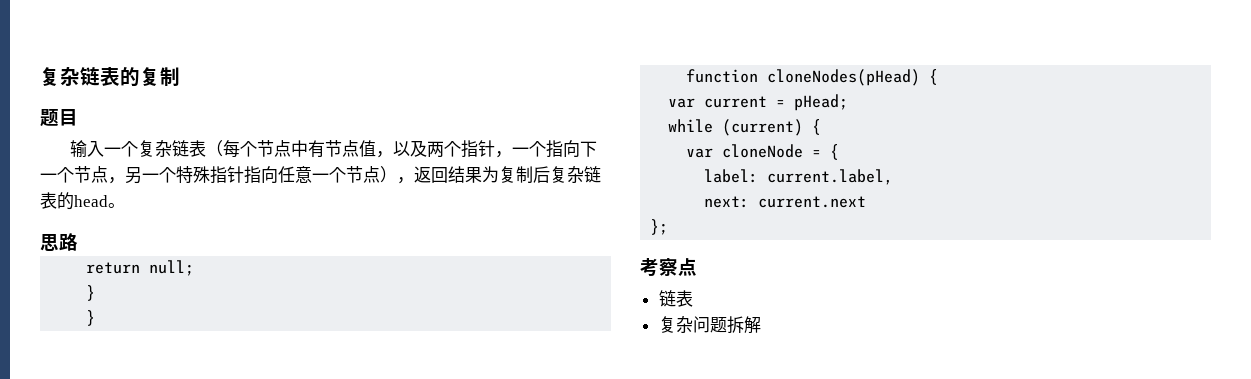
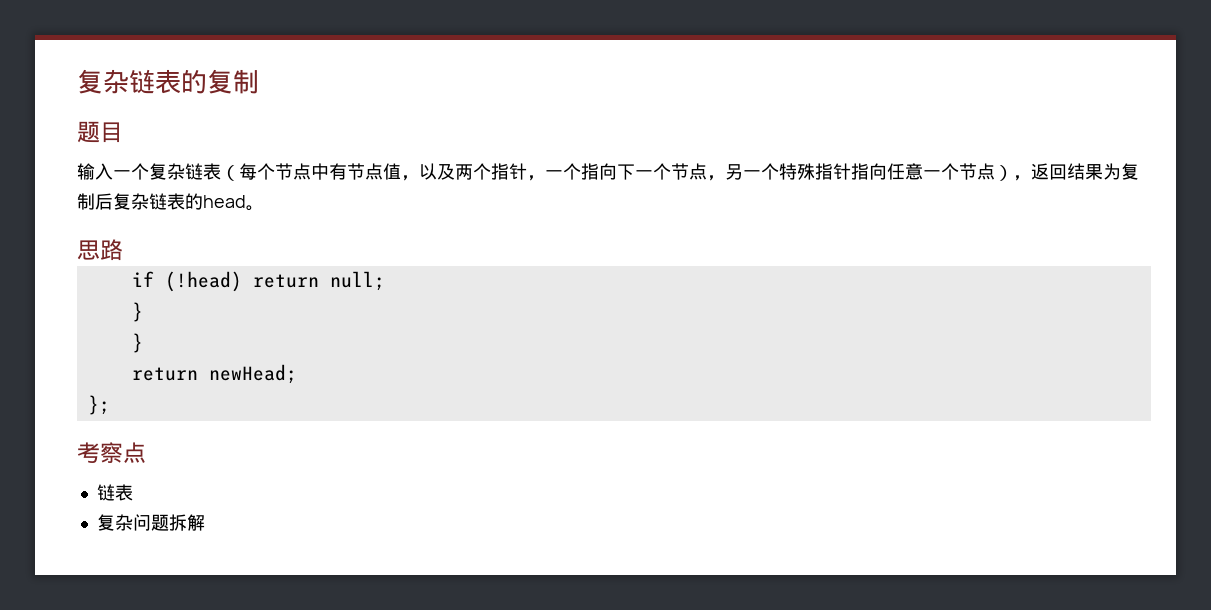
- return null;
+ if (!head) return null;
- function cloneNodes(pHead) {
- var current = pHead;
- while (current) {
- var cloneNode = {
- label: current.label,
- next: current.next
+ return newHead;

